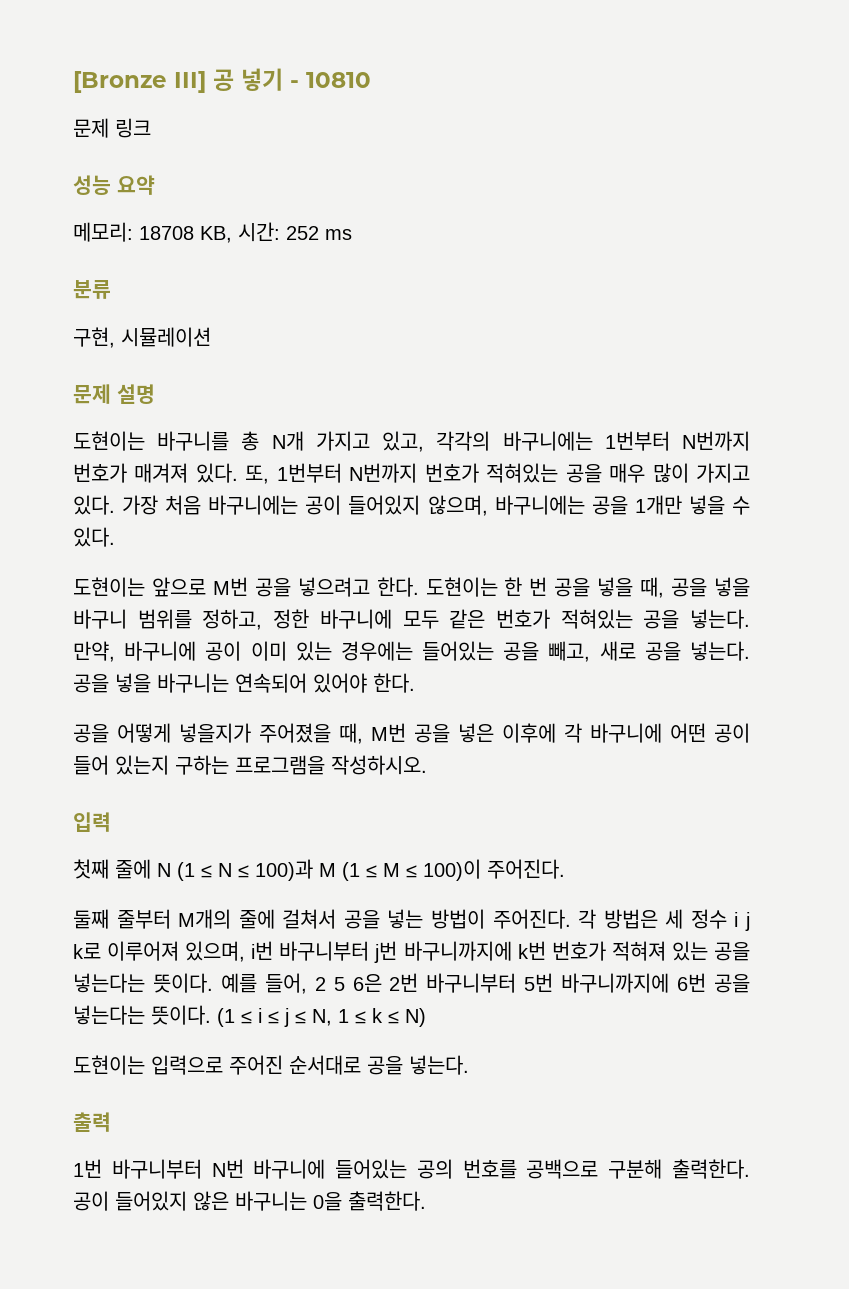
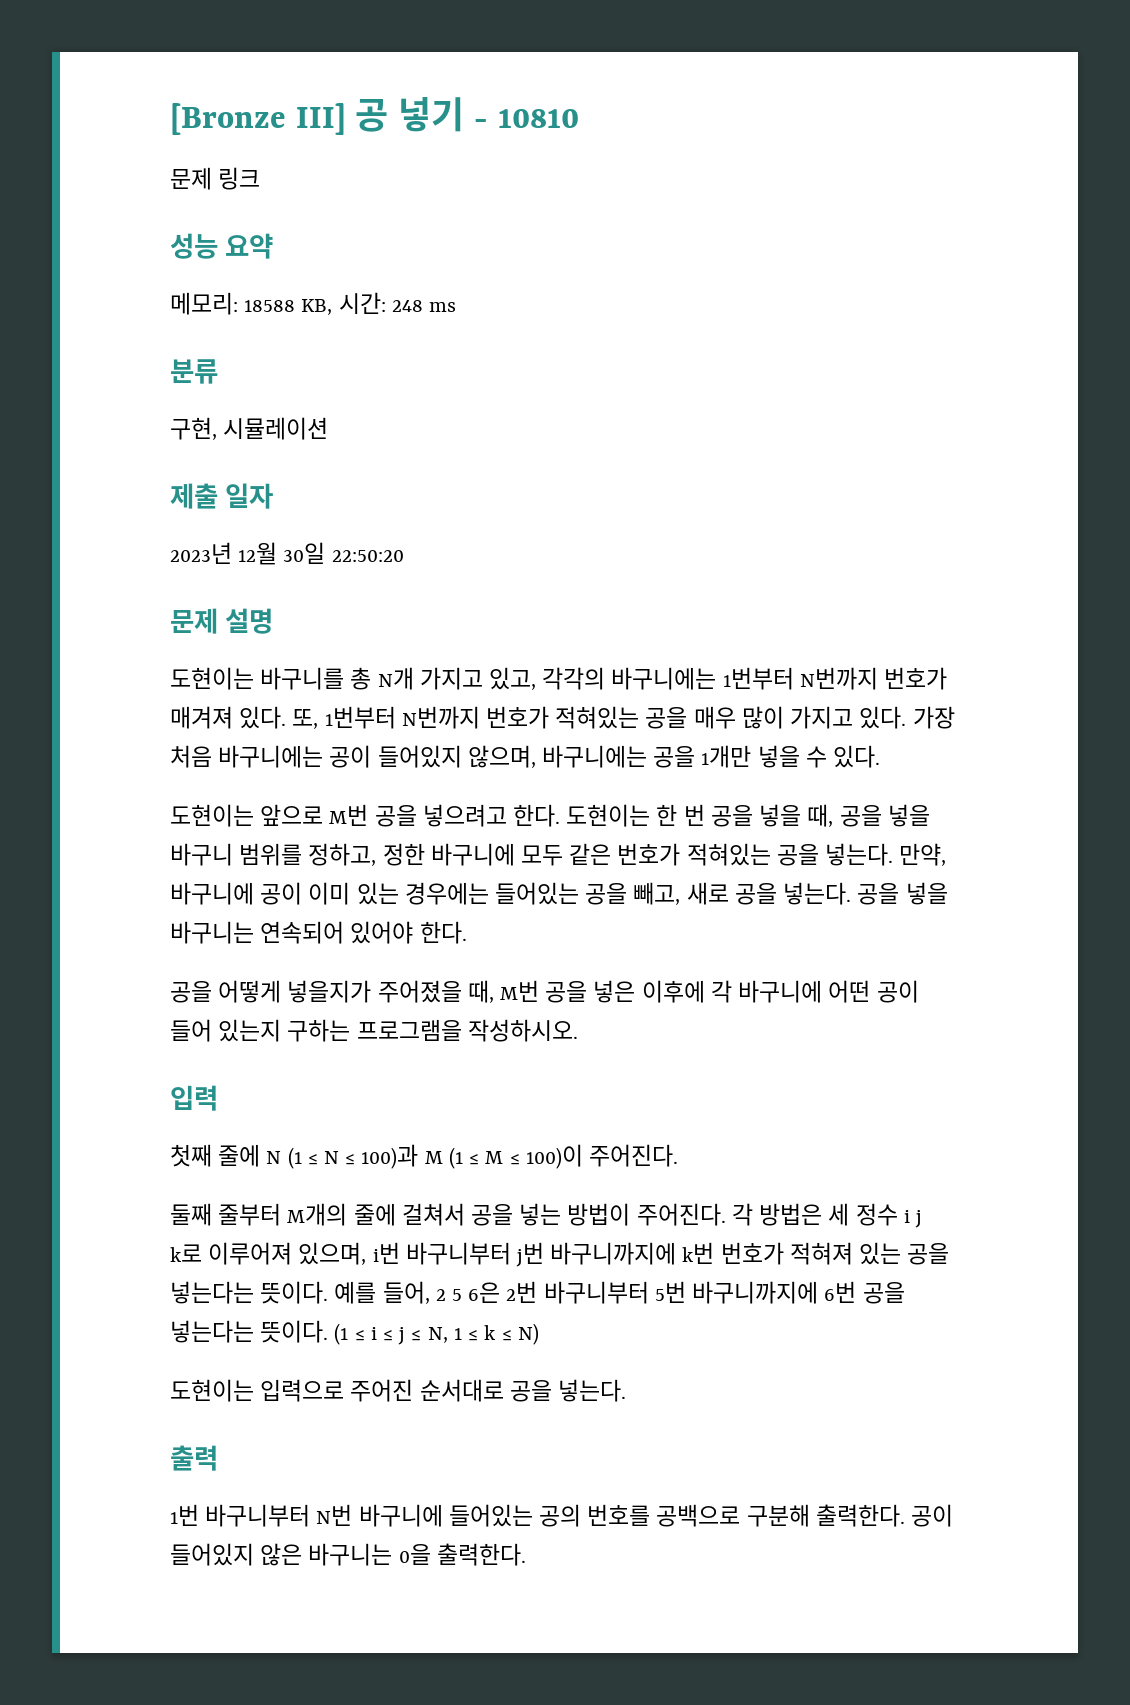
- 메모리: 18708 KB, 시간: 252 ms
+ 메모리: 18588 KB, 시간: 248 ms
+ 제출 일자
+ 2023년 12월 30일 22:50:20

